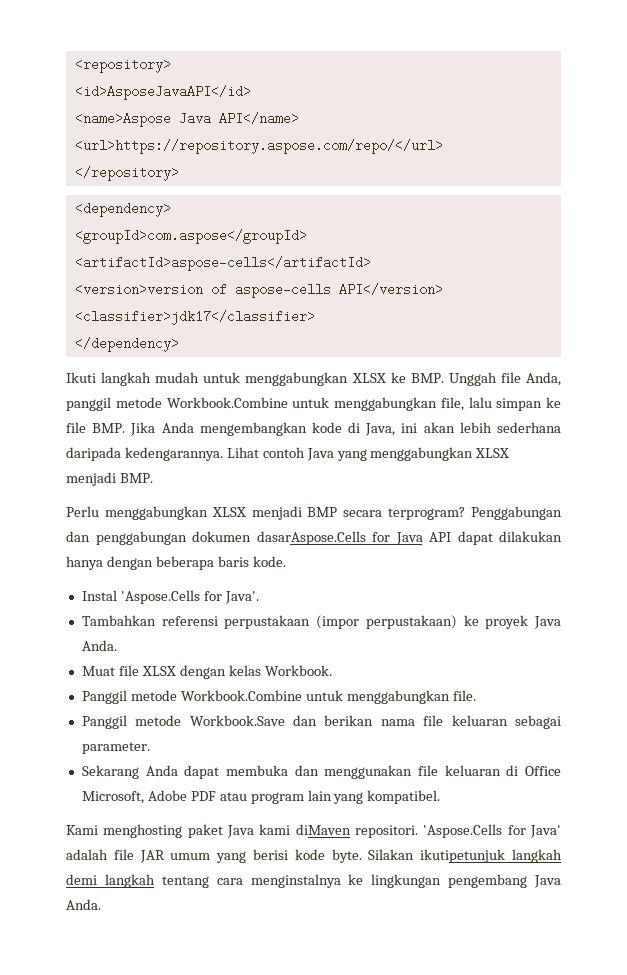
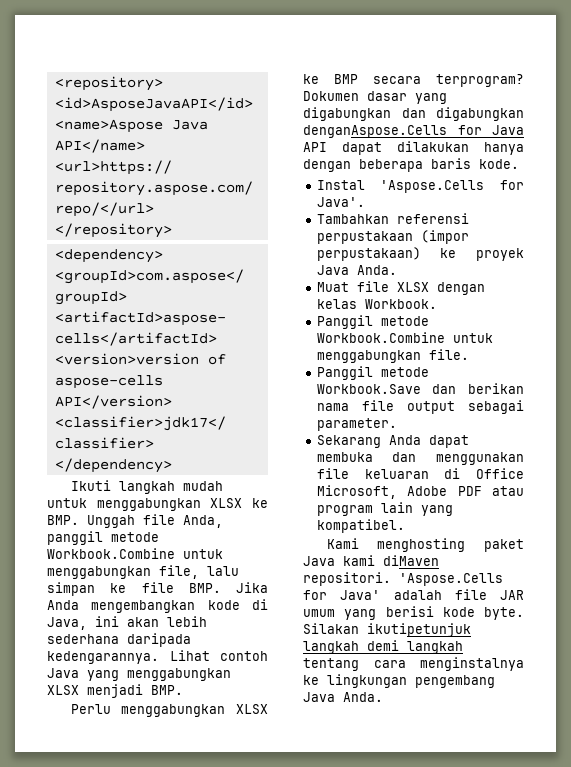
- Perlu menggabungkan XLSX menjadi BMP secara terprogram?
+ Perlu menggabungkan XLSX ke BMP secara terprogram?
- Penggabungan dan penggabungan dokumen dasarAspose.Cells for Java API dapat dilakukan hanya dengan beberapa baris kode.
+ Dokumen dasar yang digabungkan dan digabungkan denganAspose.Cells for Java API dapat dilakukan hanya dengan beberapa baris kode.
- Panggil metode Workbook.Save dan berikan nama file keluaran sebagai parameter.
+ Panggil metode Workbook.Save dan berikan nama file output sebagai parameter.

